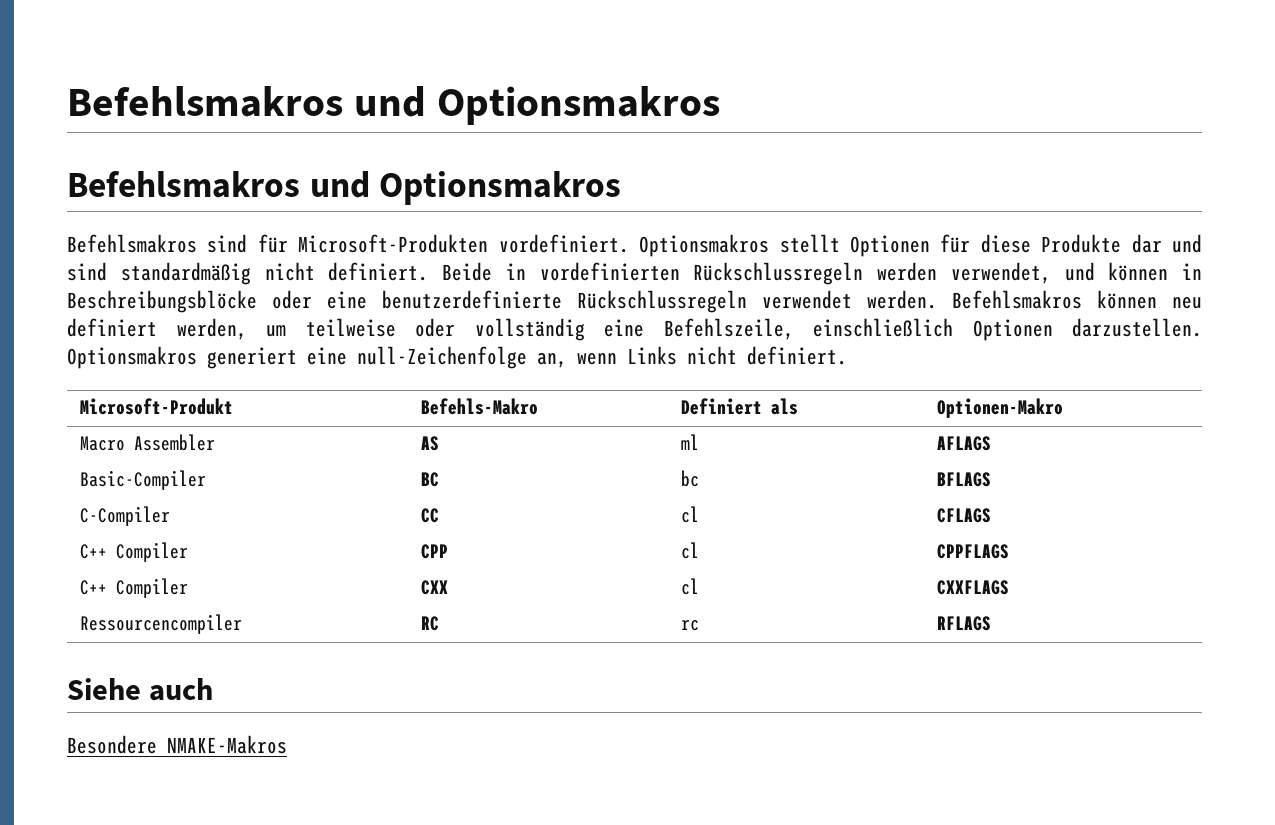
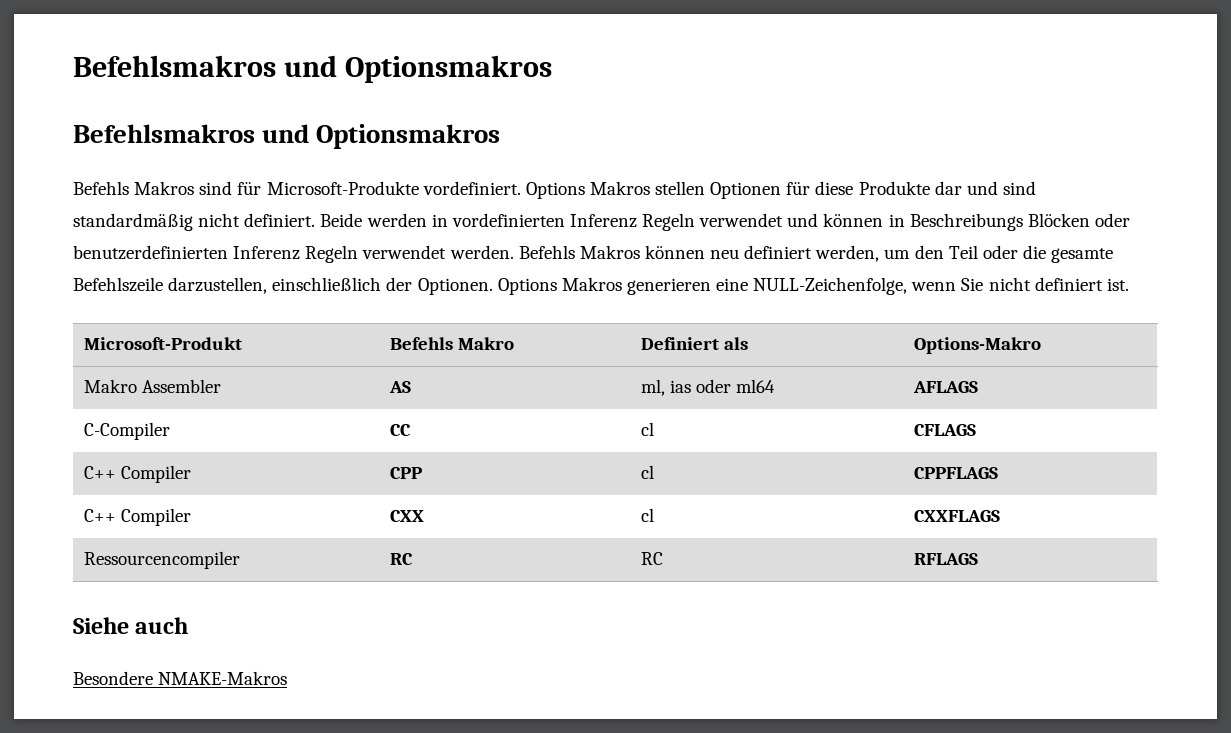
- Befehlsmakros sind für Microsoft-Produkten vordefiniert. Optionsmakros stellt Optionen für diese Produkte dar und sind standardmäßig nicht definiert.
+ Befehls Makros sind für Microsoft-Produkte vordefiniert. Options Makros stellen Optionen für diese Produkte dar und sind standardmäßig nicht definiert.
- Beide in vordefinierten Rückschlussregeln werden verwendet, und können in Beschreibungsblöcke oder eine benutzerdefinierte Rückschlussregeln verwendet werden. Befehlsmakros können neu definiert werden, um teilweise oder vollständig eine Befehlszeile, einschließlich Optionen darzustellen. Optionsmakros generiert eine null-Zeichenfolge an, wenn Links nicht definiert.
+ Beide werden in vordefinierten Inferenz Regeln verwendet und können in Beschreibungs Blöcken oder benutzerdefinierten Inferenz Regeln verwendet werden. Befehls Makros können neu definiert werden, um den Teil oder die gesamte Befehlszeile darzustellen, einschließlich der Optionen. Options Makros generieren eine NULL-Zeichenfolge, wenn Sie nicht definiert ist.
- Microsoft-Produkt | Befehls-Makro | Definiert als | Optionen-Makro
- Macro Assembler | AS | ml | AFLAGS
- Basic-Compiler | BC | bc | BFLAGS
+ Microsoft-Produkt | Befehls Makro | Definiert als | Options-Makro
+ Makro Assembler | AS | ml, ias oder ml64 | AFLAGS
- Ressourcencompiler | RC | rc | RFLAGS
+ Ressourcencompiler | RC | RC | RFLAGS

